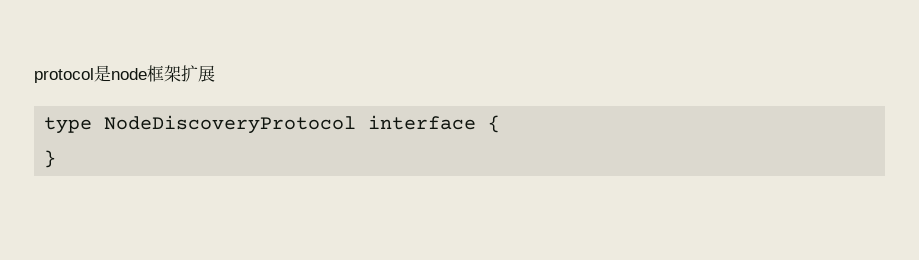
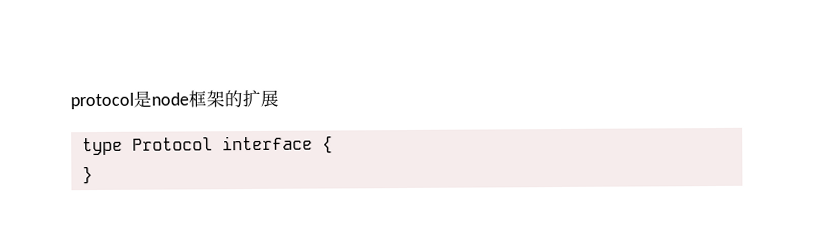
- protocol是node框架扩展
+ protocol是node框架的扩展
- type NodeDiscoveryProtocol interface {
+ type Protocol interface {

